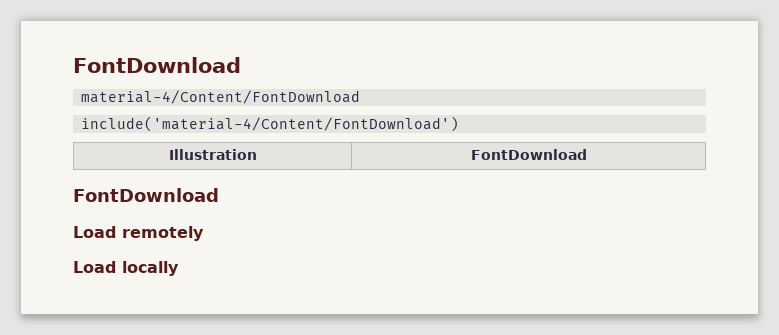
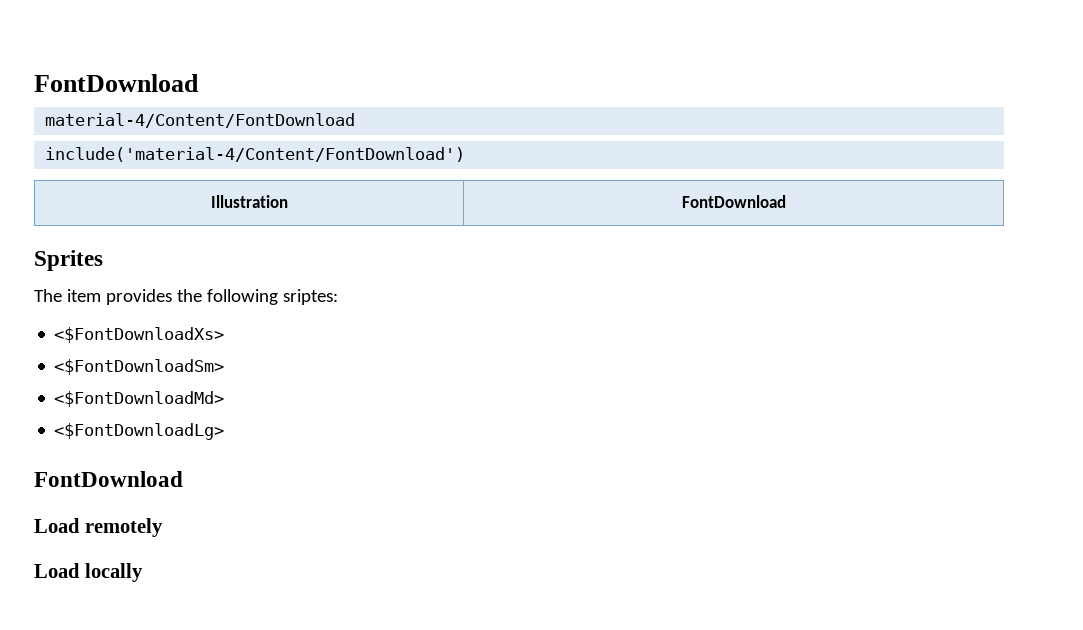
+ Sprites
+ The item provides the following sriptes:
+ <$FontDownloadXs>
+ <$FontDownloadSm>
+ <$FontDownloadMd>
+ <$FontDownloadLg>

